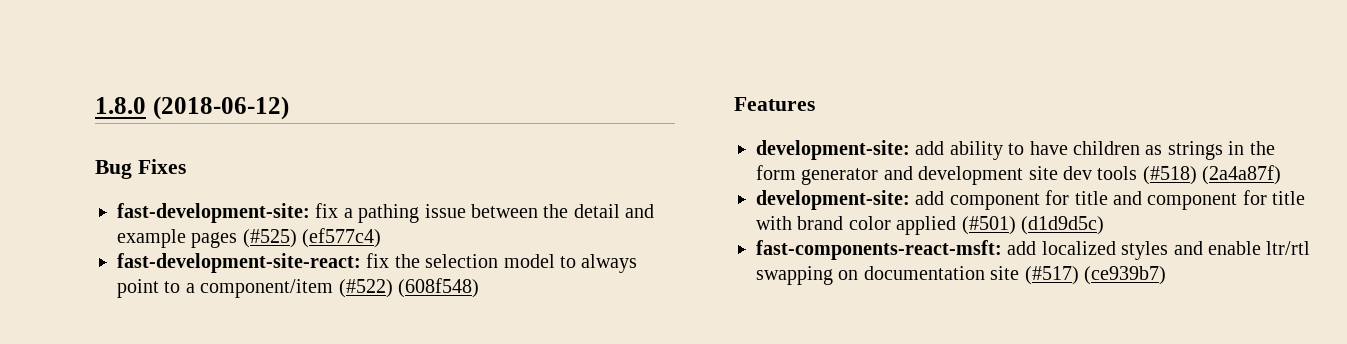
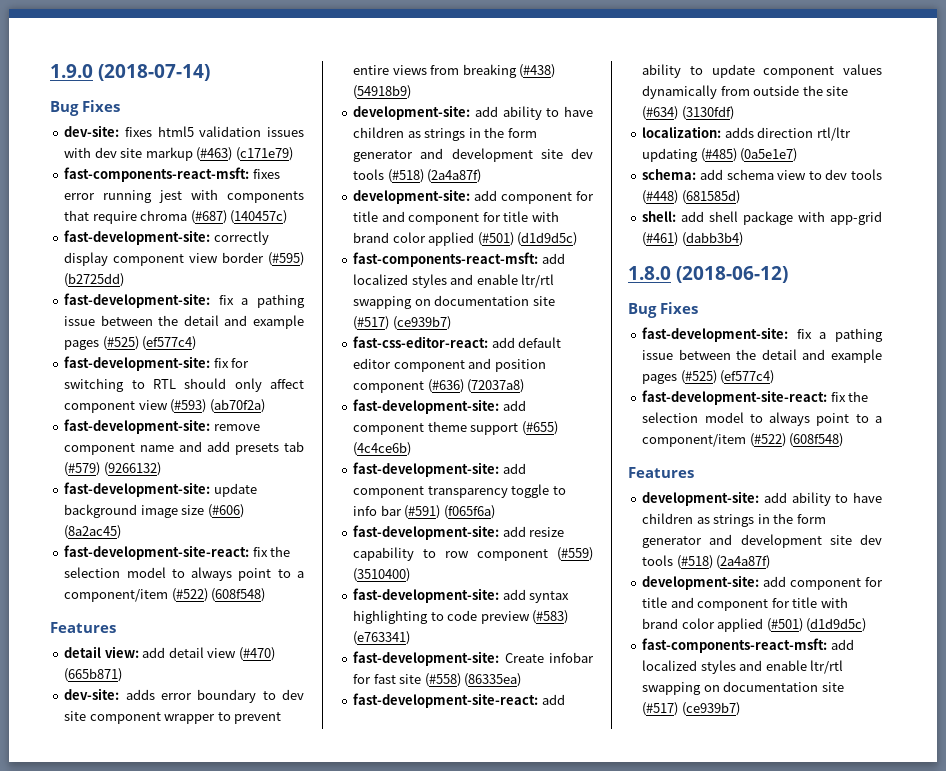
+ 1.9.0 (2018-07-14)
+ Bug Fixes
+ dev-site: fixes html5 validation issues with dev site markup (#463) (c171e79)
+ fast-components-react-msft: fixes error running jest with components that require chroma (#687) (140457c)
+ fast-development-site: correctly display component view border (#595) (b2725dd)
+ fast-development-site: fix a pathing issue between the detail and example pages (#525) (ef577c4)
+ fast-development-site: fix for switching to RTL should only affect component view (#593) (ab70f2a)
+ fast-development-site: remove component name and add presets tab (#579) (9266132)
+ fast-development-site: update background image size (#606) (8a2ac45)
+ fast-development-site-react: fix the selection model to always point to a component/item (#522) (608f548)
+ Features
+ detail view: add detail view (#470) (665b871)
+ dev-site: adds error boundary to dev site component wrapper to prevent entire views from breaking (#438) (54918b9)
+ development-site: add ability to have children as strings in the form generator and development site dev tools (#518) (2a4a87f)
+ development-site: add component for title and component for title with brand color applied (#501) (d1d9d5c)
+ fast-components-react-msft: add localized styles and enable ltr/rtl swapping on documentation site (#517) (ce939b7)
+ fast-css-editor-react: add default editor component and position component (#636) (72037a8)
+ fast-development-site: add component theme support (#655) (4c4ce6b)
+ fast-development-site: add component transparency toggle to info bar (#591) (f065f6a)
+ fast-development-site: add resize capability to row component (#559) (3510400)
+ fast-development-site: add syntax highlighting to code preview (#583) (e763341)
+ fast-development-site: Create infobar for fast site (#558) (86335ea)
+ fast-development-site-react: add ability to update component values dynamically from outside the site (#634) (3130fdf)
+ localization: adds direction rtl/ltr updating (#485) (0a5e1e7)
+ schema: add schema view to dev tools (#448) (681585d)
+ shell: add shell package with app-grid (#461) (dabb3b4)

